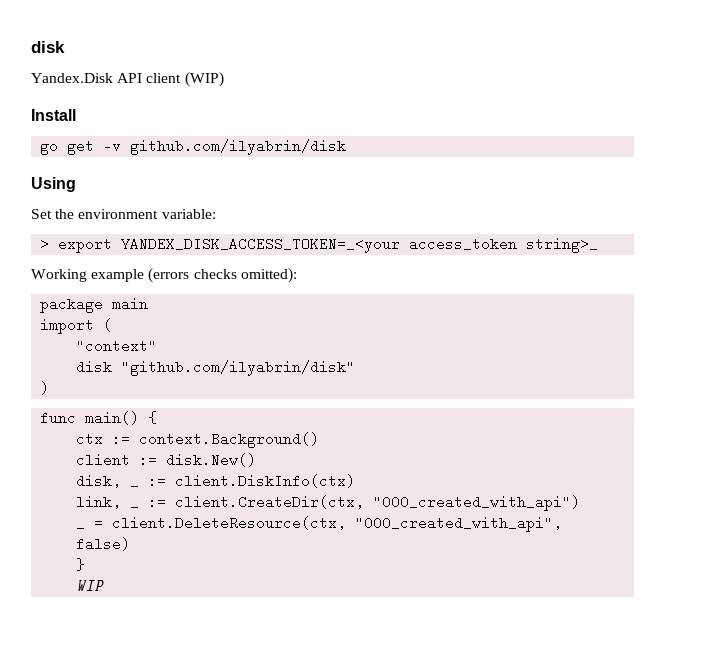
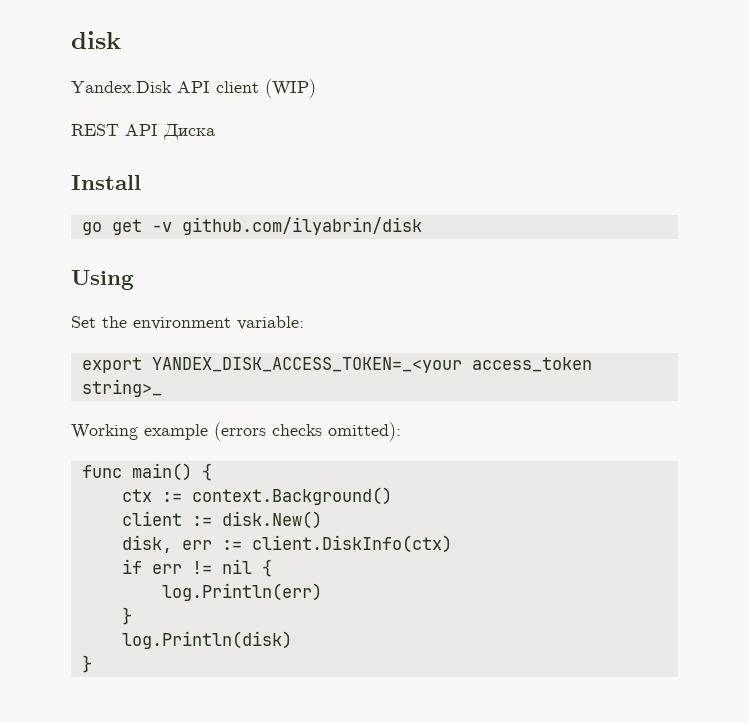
+ REST API Диска
- > export YANDEX_DISK_ACCESS_TOKEN=_<your access_token string>_
+ export YANDEX_DISK_ACCESS_TOKEN=_<your access_token string>_
- package main
- import (
- "context"
- disk "github.com/ilyabrin/disk"
- )
- disk, _ := client.DiskInfo(ctx)
+ disk, err := client.DiskInfo(ctx)
- link, _ := client.CreateDir(ctx, "000_created_with_api")
- _ = client.DeleteResource(ctx, "000_created_with_api", false)
+ if err != nil {
+ log.Println(err)
- WIP
+ log.Println(disk)
+ }

